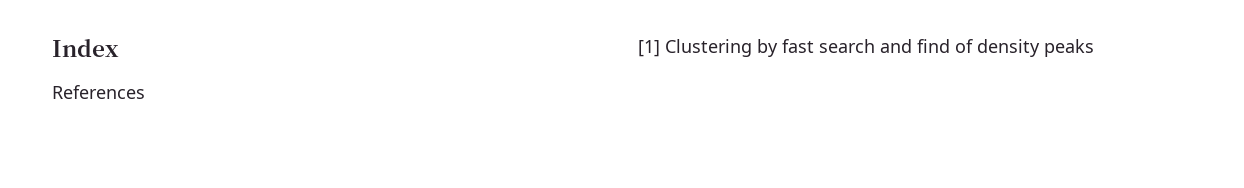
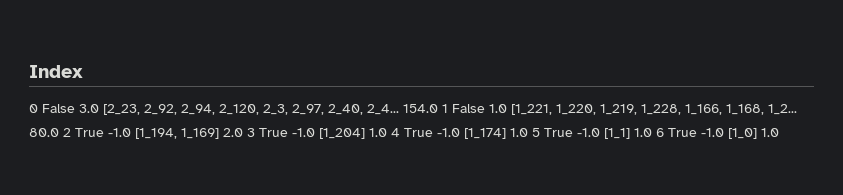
- References
- [1] Clustering by fast search and find of density peaks
+ 0 False 3.0 [2_23, 2_92, 2_94, 2_120, 2_3, 2_97, 2_40, 2_4... 154.0 1 False 1.0 [1_221, 1_220, 1_219, 1_228, 1_166, 1_168, 1_2... 80.0 2 True -1.0 [1_194, 1_169] 2.0 3 True -1.0 [1_204] 1.0 4 True -1.0 [1_174] 1.0 5 True -1.0 [1_1] 1.0 6 True -1.0 [1_0] 1.0

